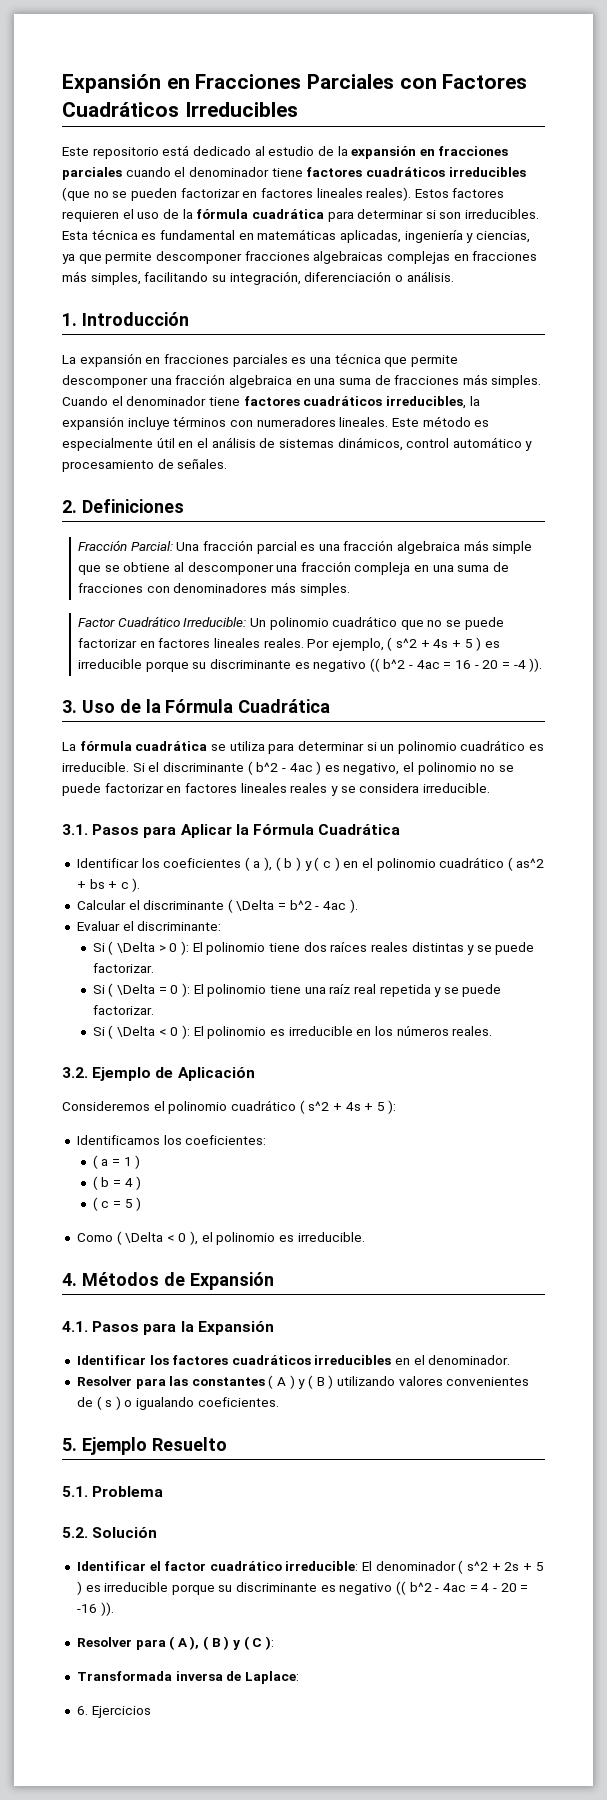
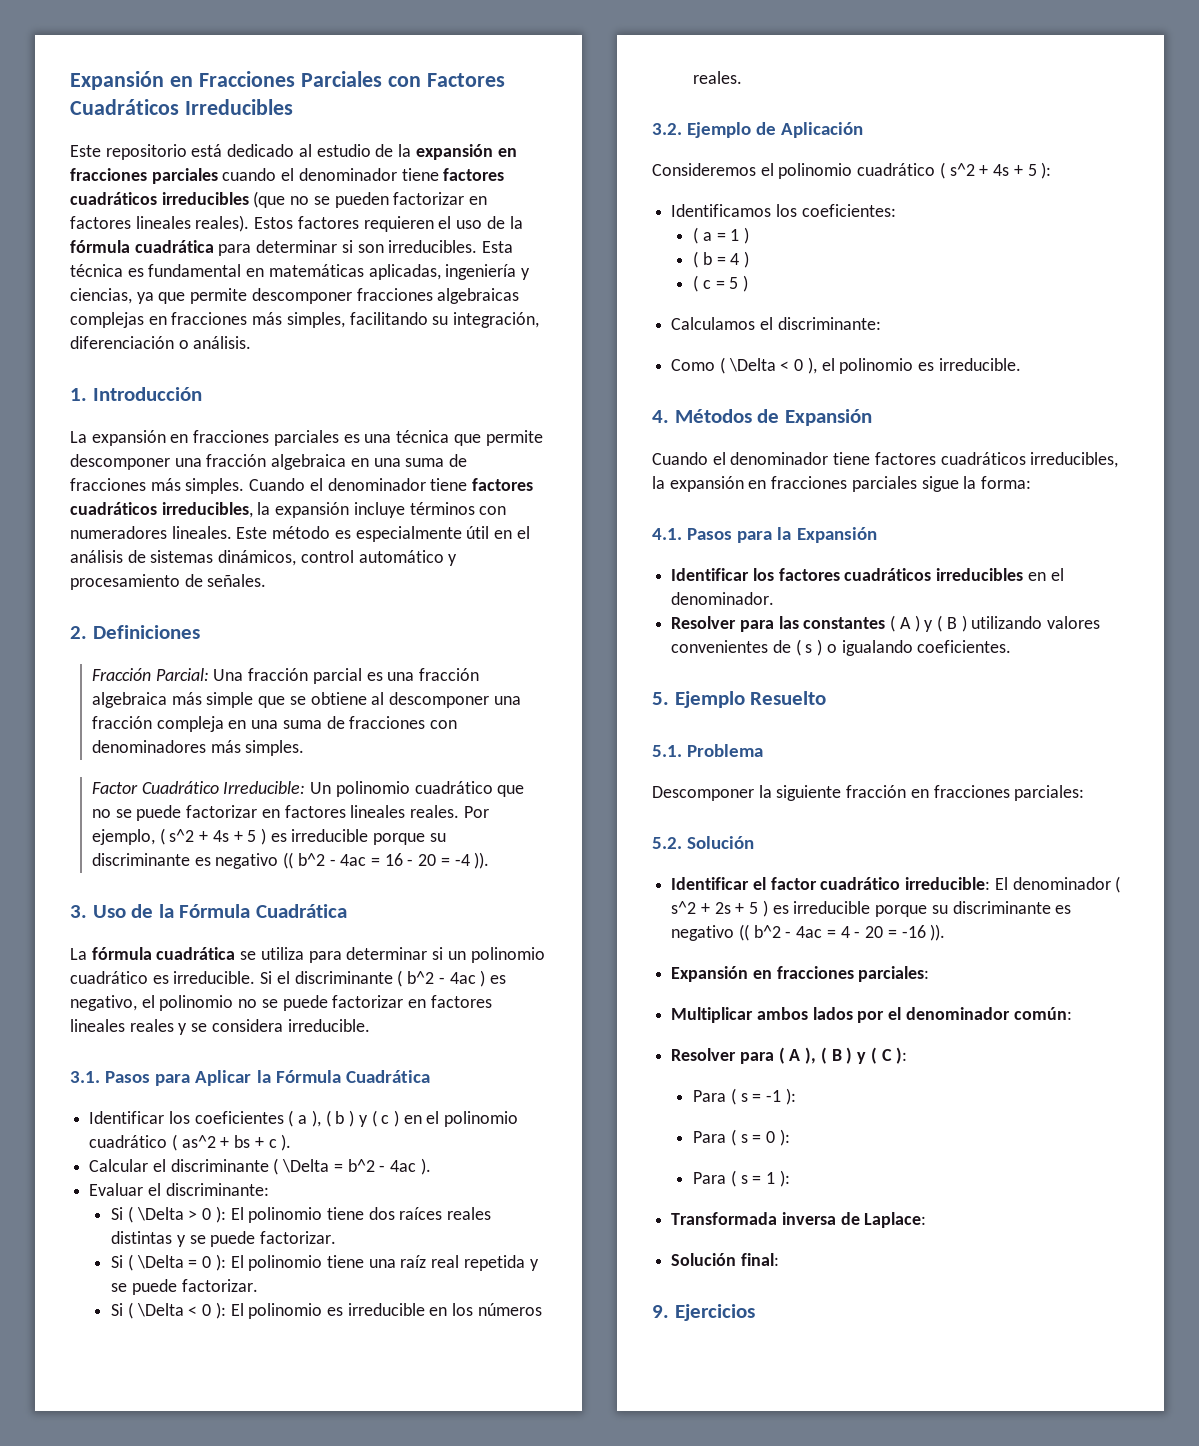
+ Calculamos el discriminante:
+ Cuando el denominador tiene factores cuadráticos irreducibles, la expansión en fracciones parciales sigue la forma:
+ Descomponer la siguiente fracción en fracciones parciales:
+ Expansión en fracciones parciales:
+ Multiplicar ambos lados por el denominador común:
+ Para ( s = -1 ):
+ Para ( s = 0 ):
+ Para ( s = 1 ):
- 6. Ejercicios
+ Solución final:
+ 9. Ejercicios

